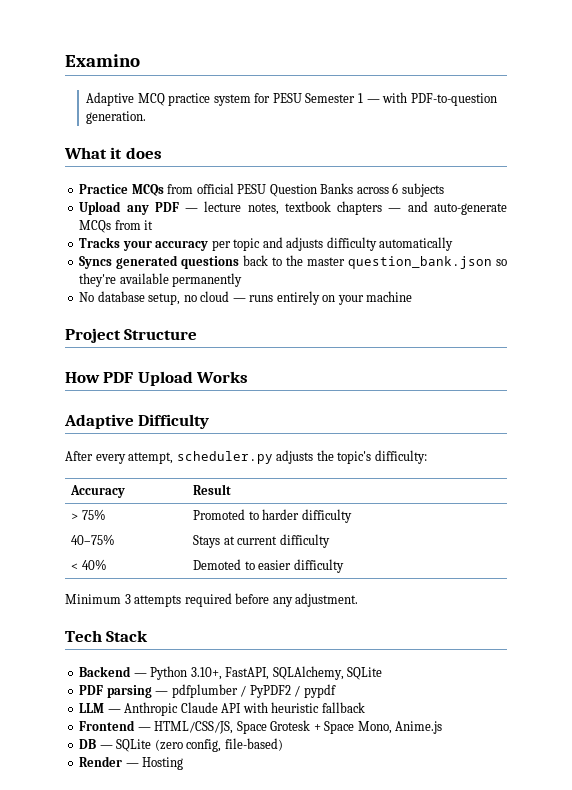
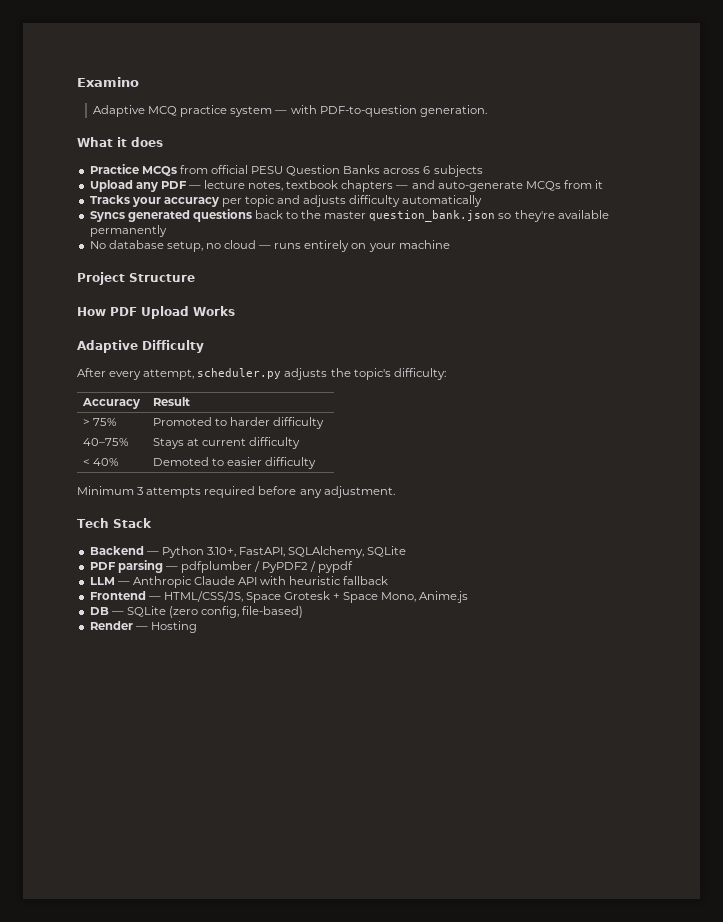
- Adaptive MCQ practice system for PESU Semester 1 — with PDF-to-question generation.
+ Adaptive MCQ practice system — with PDF-to-question generation.

